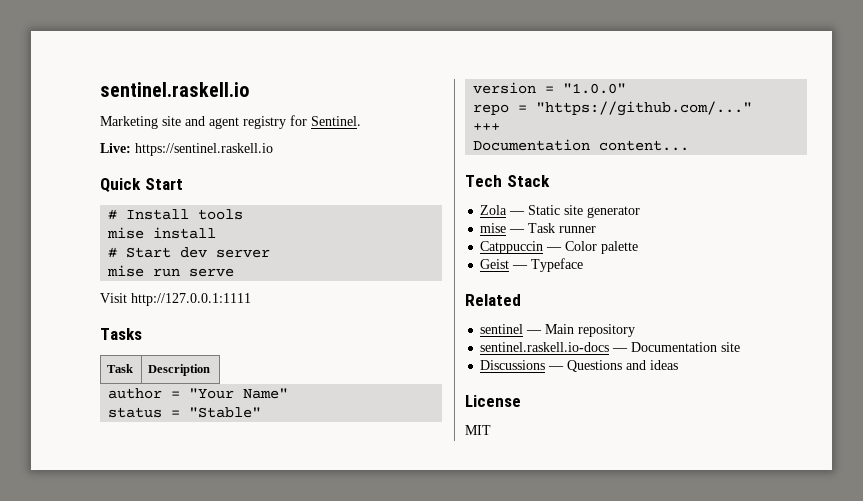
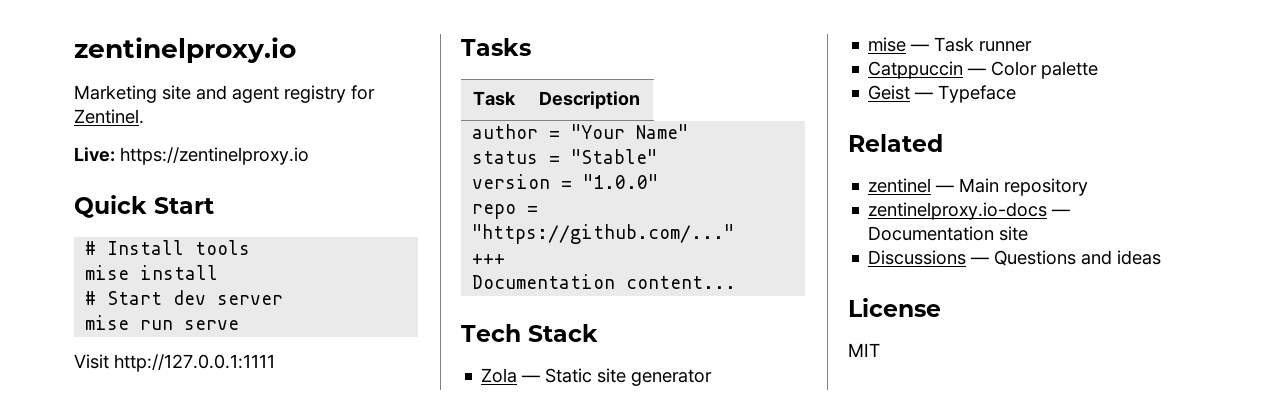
- sentinel.raskell.io
+ zentinelproxy.io
- Marketing site and agent registry for Sentinel.
+ Marketing site and agent registry for Zentinel.
- Live: https://sentinel.raskell.io
+ Live: https://zentinelproxy.io
- sentinel — Main repository
+ zentinel — Main repository
- sentinel.raskell.io-docs — Documentation site
+ zentinelproxy.io-docs — Documentation site

